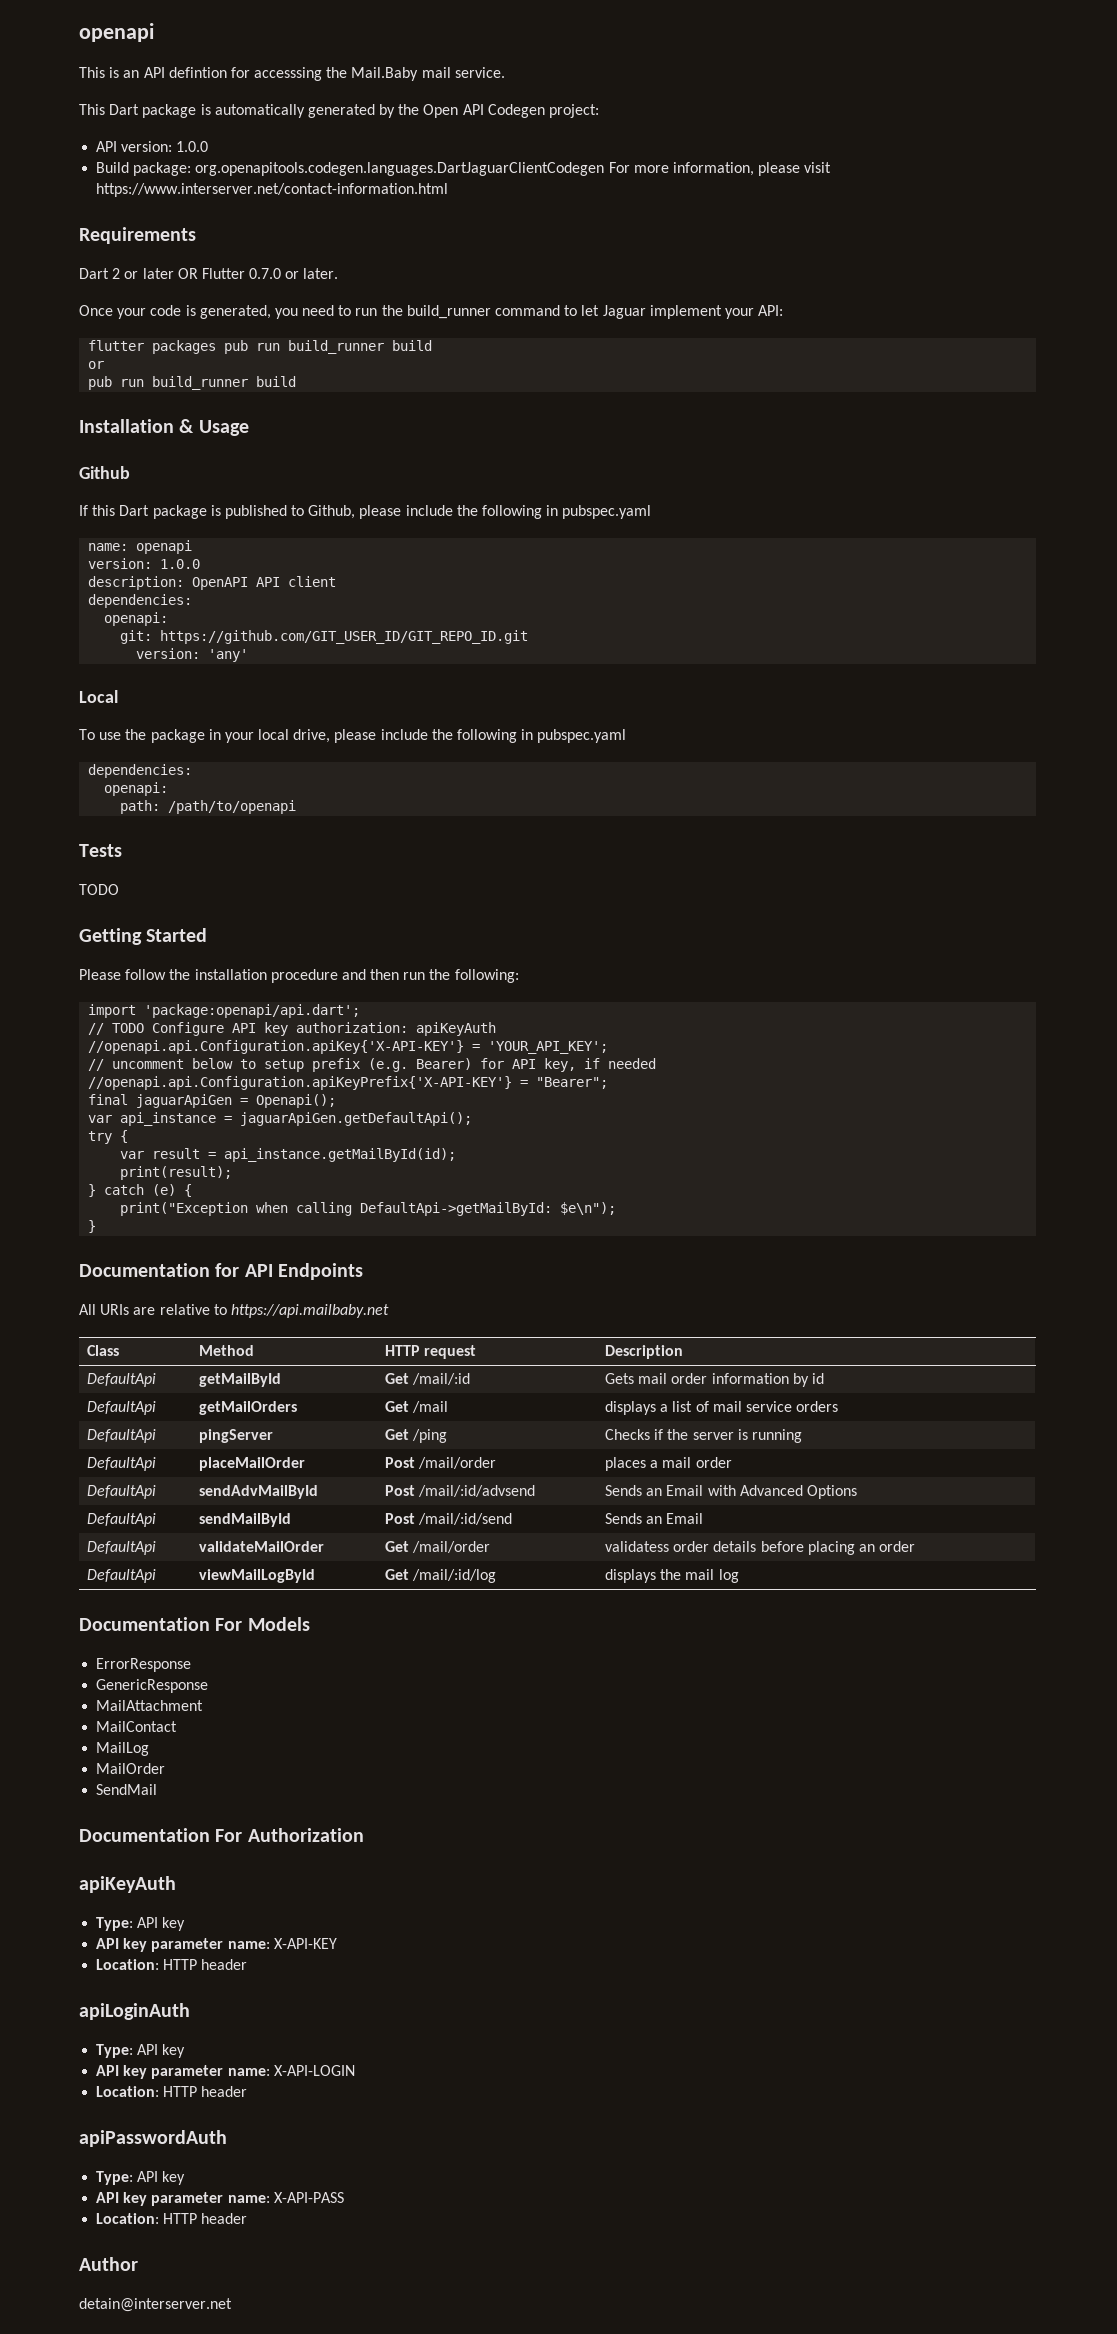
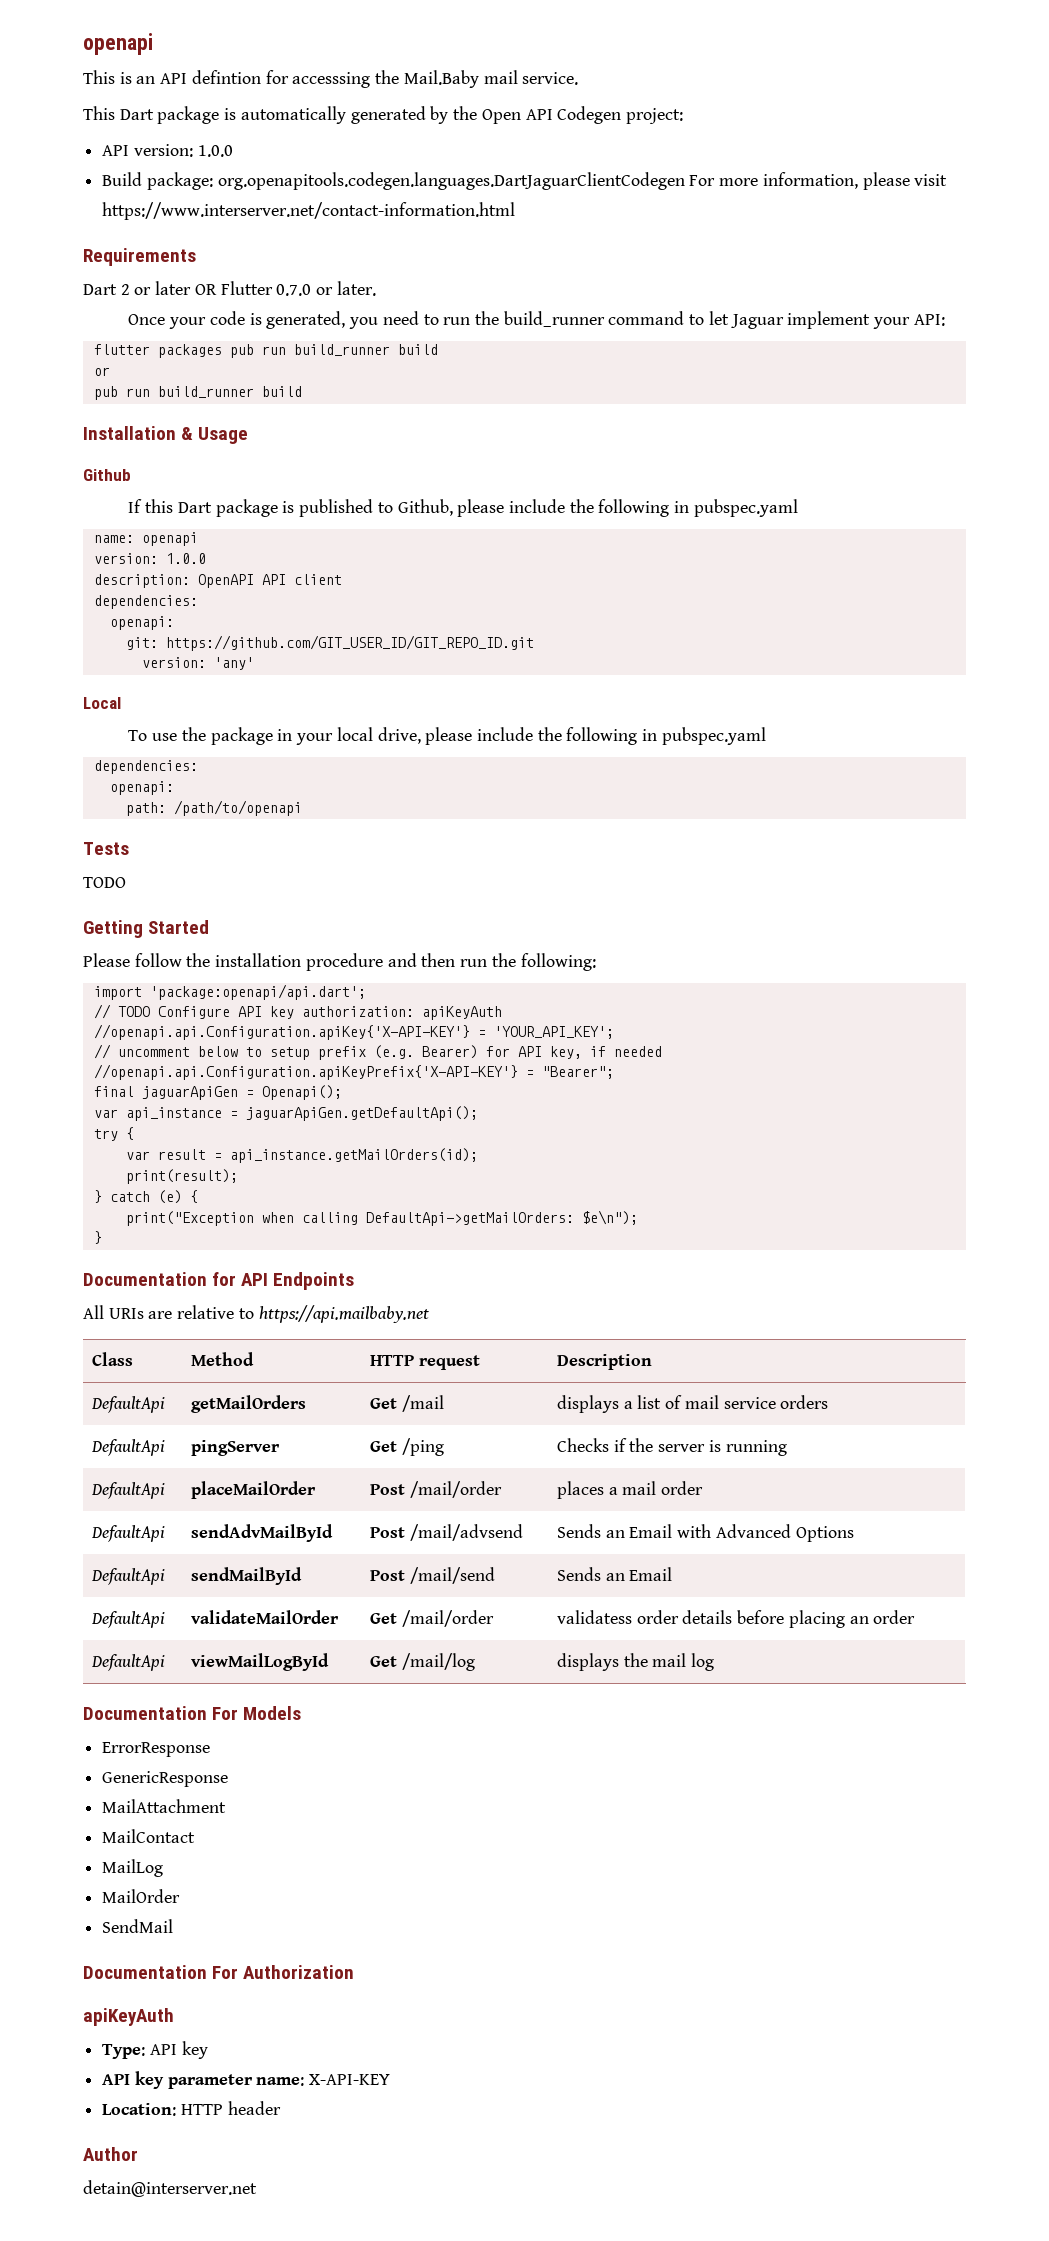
- var result = api_instance.getMailById(id);
+ var result = api_instance.getMailOrders(id);
- print("Exception when calling DefaultApi->getMailById: $e\n");
+ print("Exception when calling DefaultApi->getMailOrders: $e\n");
- DefaultApi | getMailById | Get /mail/:id | Gets mail order information by id
- DefaultApi | sendAdvMailById | Post /mail/:id/advsend | Sends an Email with Advanced Options
+ DefaultApi | sendAdvMailById | Post /mail/advsend | Sends an Email with Advanced Options
- DefaultApi | sendMailById | Post /mail/:id/send | Sends an Email
+ DefaultApi | sendMailById | Post /mail/send | Sends an Email
- DefaultApi | viewMailLogById | Get /mail/:id/log | displays the mail log
+ DefaultApi | viewMailLogById | Get /mail/log | displays the mail log
- apiLoginAuth
- Type: API key
- API key parameter name: X-API-LOGIN
- Location: HTTP header
- apiPasswordAuth
- Type: API key
- API key parameter name: X-API-PASS
- Location: HTTP header

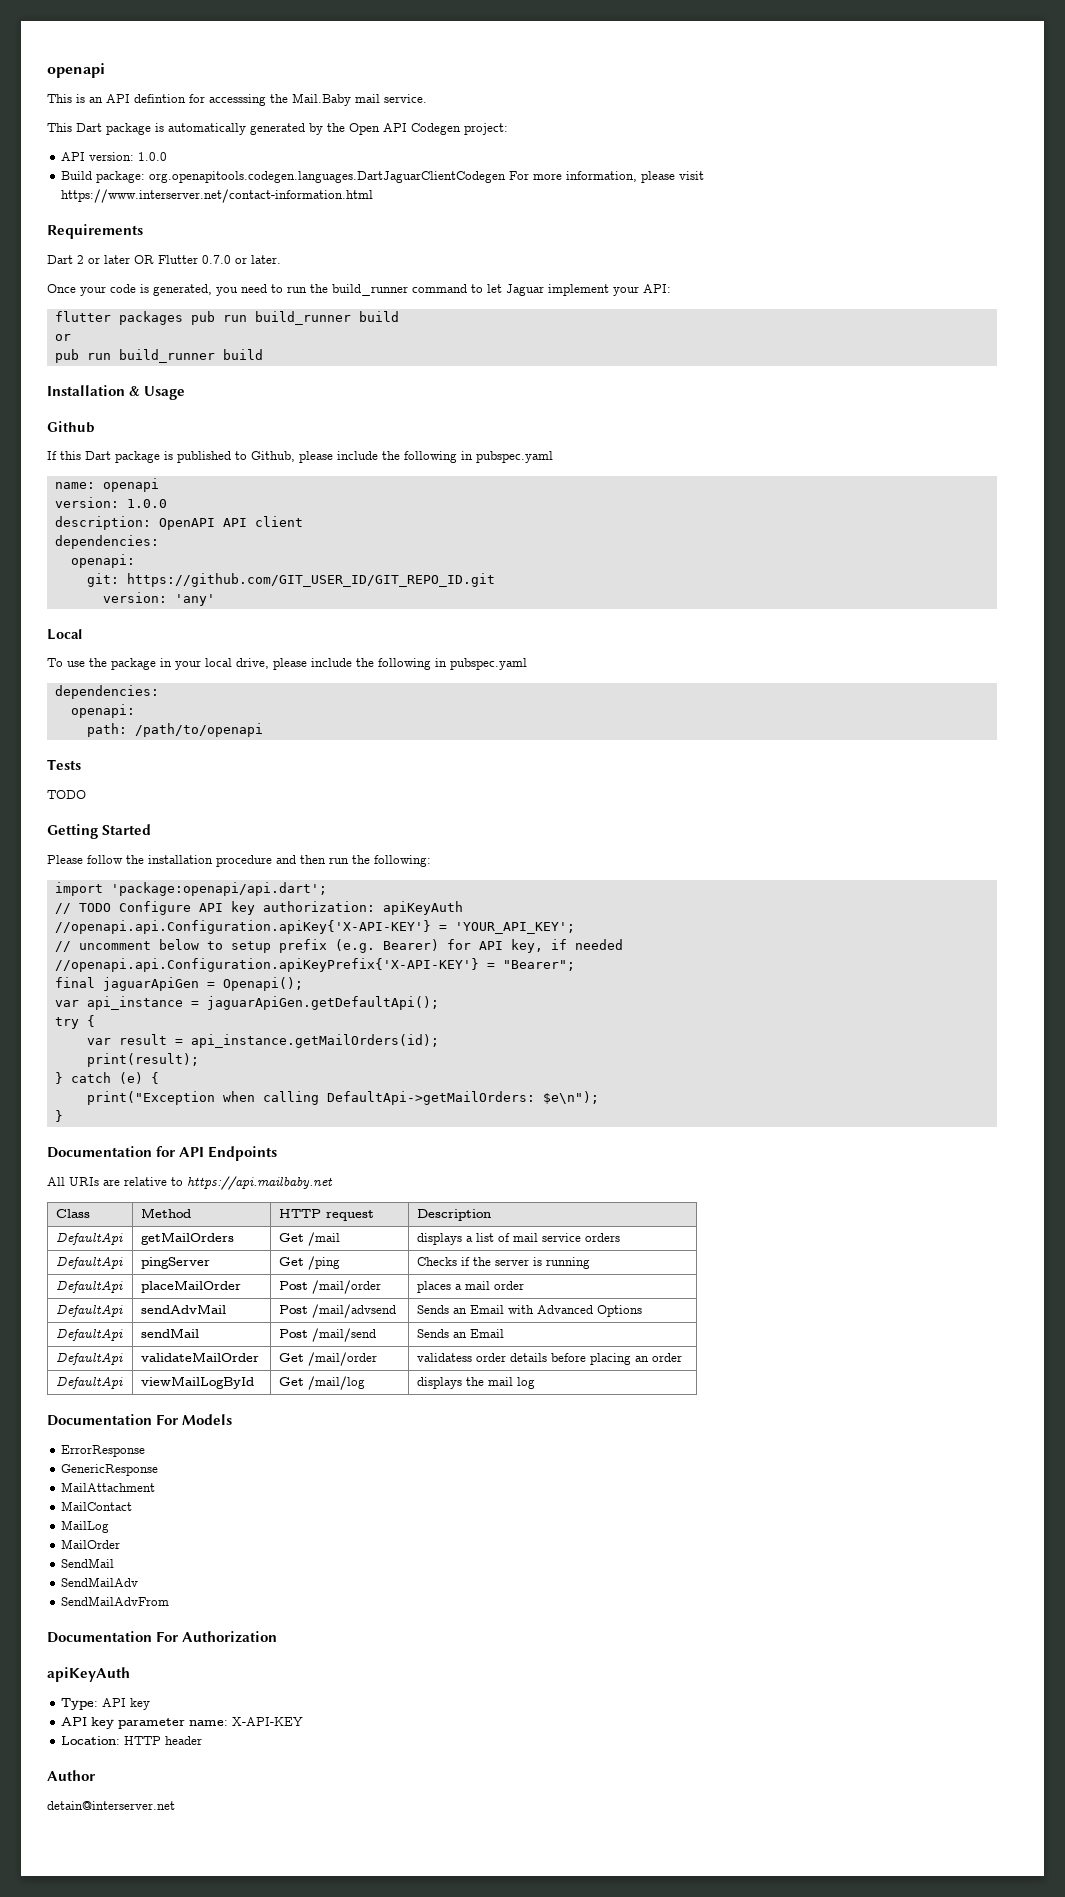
- DefaultApi | sendAdvMailById | Post /mail/advsend | Sends an Email with Advanced Options
+ DefaultApi | sendAdvMail | Post /mail/advsend | Sends an Email with Advanced Options
- DefaultApi | sendMailById | Post /mail/send | Sends an Email
+ DefaultApi | sendMail | Post /mail/send | Sends an Email
+ SendMailAdv
+ SendMailAdvFrom

